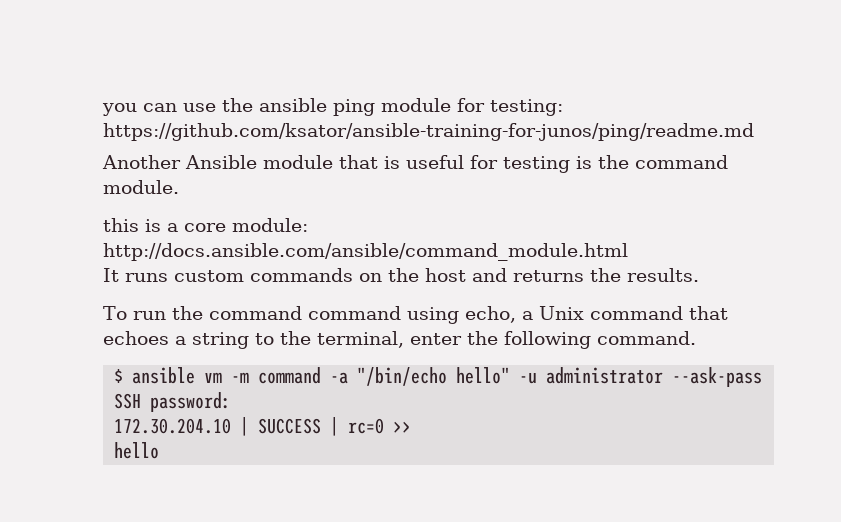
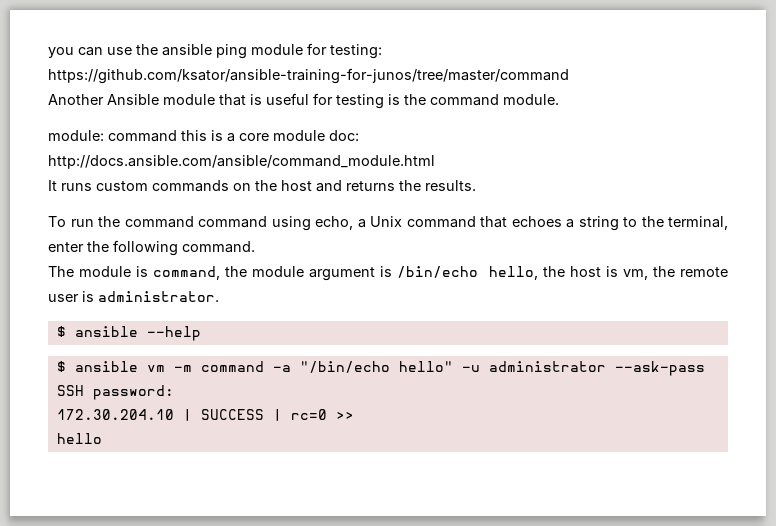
- you can use the ansible ping module for testing: https://github.com/ksator/ansible-training-for-junos/ping/readme.md
+ you can use the ansible ping module for testing: https://github.com/ksator/ansible-training-for-junos/tree/master/command
- this is a core module: http://docs.ansible.com/ansible/command_module.html
+ module: command this is a core module doc: http://docs.ansible.com/ansible/command_module.html
+ The module is command, the module argument is /bin/echo hello, the host is vm, the remote user is administrator.
+ $ ansible --help

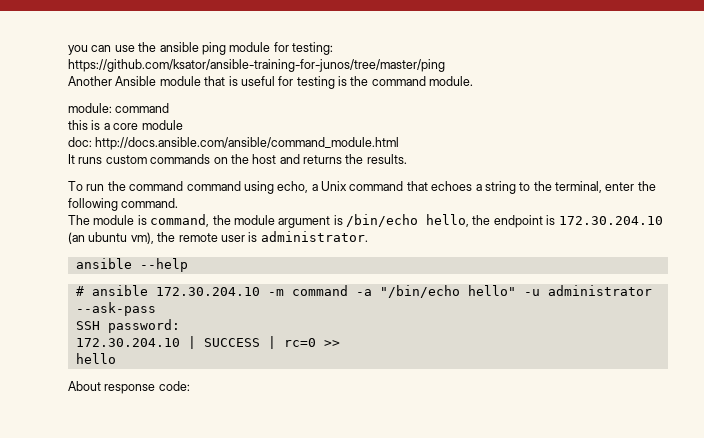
- you can use the ansible ping module for testing: https://github.com/ksator/ansible-training-for-junos/tree/master/command
+ you can use the ansible ping module for testing: https://github.com/ksator/ansible-training-for-junos/tree/master/ping
- module: command this is a core module doc: http://docs.ansible.com/ansible/command_module.html
+ module: command
+ this is a core module
+ doc: http://docs.ansible.com/ansible/command_module.html
- The module is command, the module argument is /bin/echo hello, the host is vm, the remote user is administrator.
+ The module is command, the module argument is /bin/echo hello, the endpoint is 172.30.204.10 (an ubuntu vm), the remote user is administrator.
- $ ansible --help
+ ansible --help
- $ ansible vm -m command -a "/bin/echo hello" -u administrator --ask-pass
+ # ansible 172.30.204.10 -m command -a "/bin/echo hello" -u administrator --ask-pass
+ About response code:

